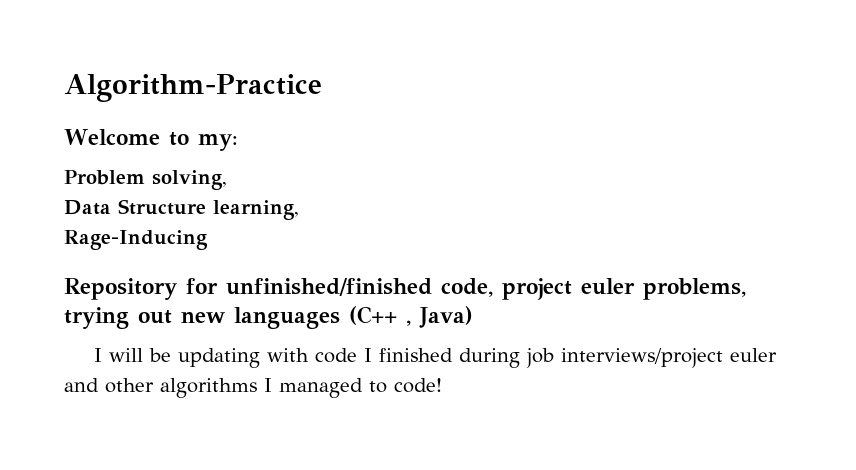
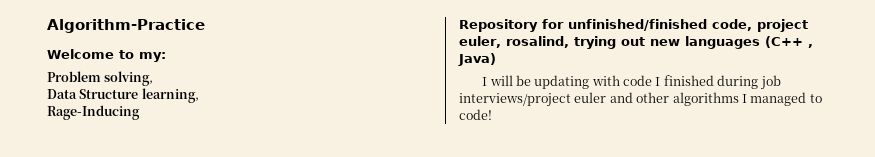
- Repository for unfinished/finished code, project euler problems, trying out new languages (C++ , Java)
+ Repository for unfinished/finished code, project euler, rosalind, trying out new languages (C++ , Java)

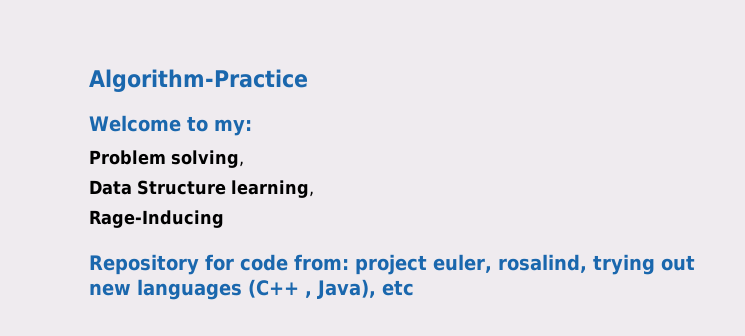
- Repository for unfinished/finished code, project euler, rosalind, trying out new languages (C++ , Java)
- I will be updating with code I finished during job interviews/project euler and other algorithms I managed to code!
+ Repository for code from: project euler, rosalind, trying out new languages (C++ , Java), etc

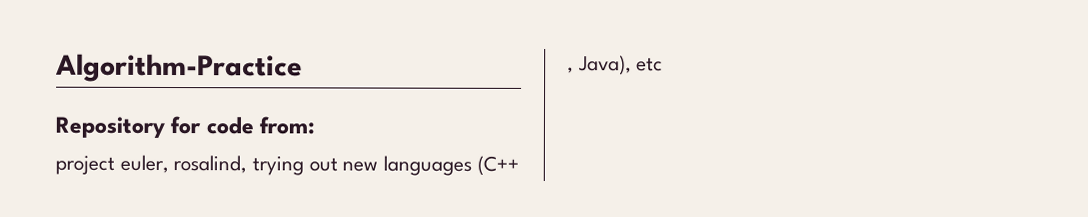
- Welcome to my:
- Problem solving,
- Data Structure learning,
- Rage-Inducing
- Repository for code from: project euler, rosalind, trying out new languages (C++ , Java), etc
+ Repository for code from:
+ project euler, rosalind, trying out new languages (C++ , Java), etc

